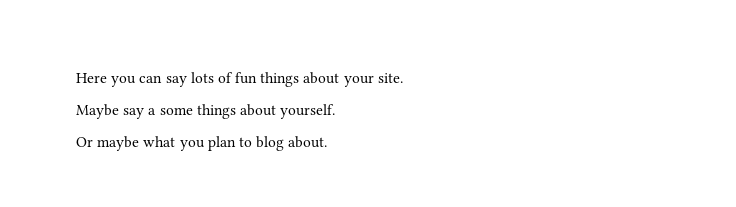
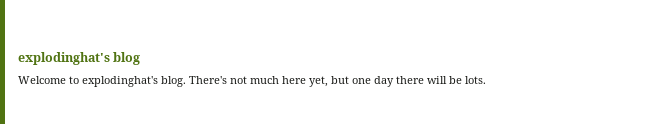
- Here you can say lots of fun things about your site.
- Maybe say a some things about yourself.
- Or maybe what you plan to blog about.
+ explodinghat's blog
+ Welcome to explodinghat's blog. There's not much here yet, but one day there will be lots.

